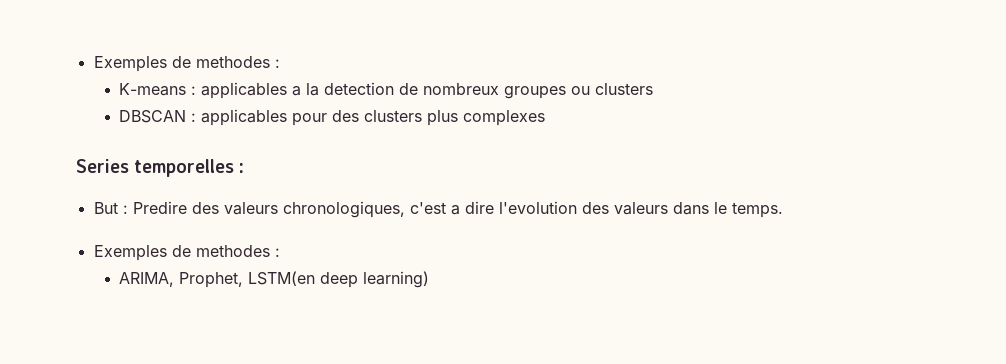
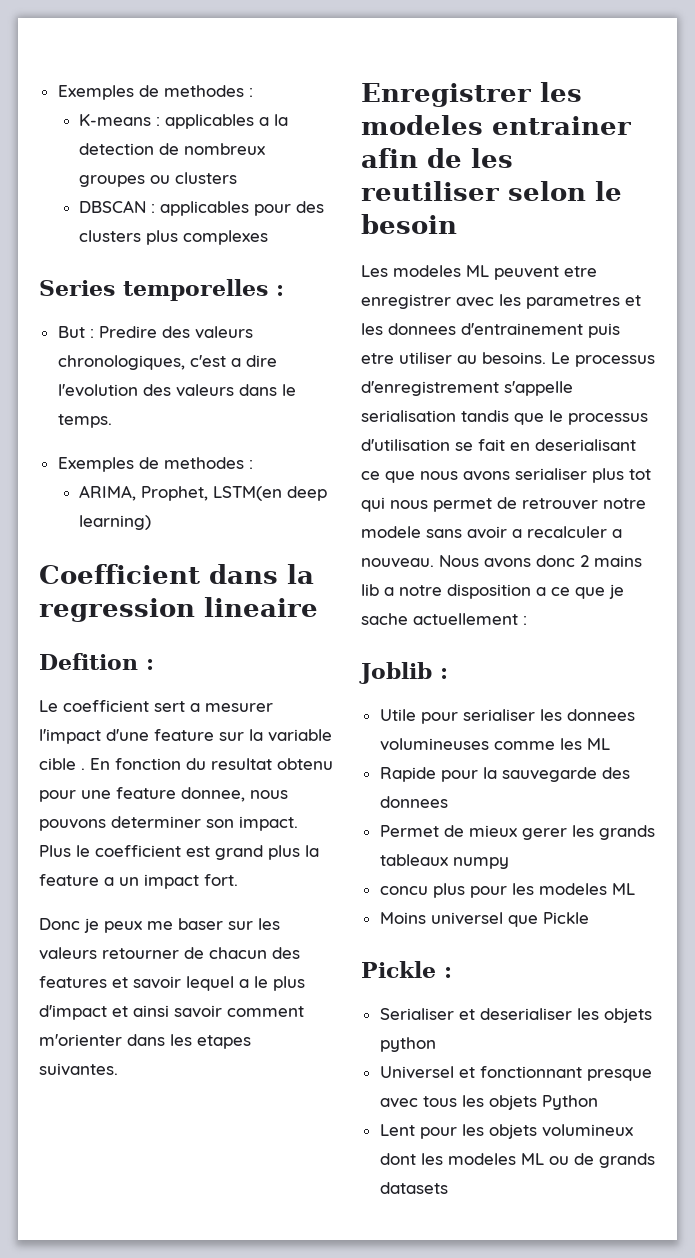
+ Coefficient dans la regression lineaire
+ Defition :
+ Le coefficient sert a mesurer l'impact d'une feature sur la variable cible . En fonction du resultat obtenu pour une feature donnee, nous pouvons determiner son impact. Plus le coefficient est grand plus la feature a un impact fort.
+ Donc je peux me baser sur les valeurs retourner de chacun des features et savoir lequel a le plus d'impact et ainsi savoir comment m'orienter dans les etapes suivantes.
+ Enregistrer les modeles entrainer afin de les reutiliser selon le besoin
+ Les modeles ML peuvent etre enregistrer avec les parametres et les donnees d'entrainement puis etre utiliser au besoins. Le processus d'enregistrement s'appelle serialisation tandis que le processus d'utilisation se fait en deserialisant ce que nous avons serialiser plus tot qui nous permet de retrouver notre modele sans avoir a recalculer a nouveau. Nous avons donc 2 mains lib a notre disposition a ce que je sache actuellement :
+ Joblib :
+ Utile pour serialiser les donnees volumineuses comme les ML
+ Rapide pour la sauvegarde des donnees
+ Permet de mieux gerer les grands tableaux numpy
+ concu plus pour les modeles ML
+ Moins universel que Pickle
+ Pickle :
+ Serialiser et deserialiser les objets python
+ Universel et fonctionnant presque avec tous les objets Python
+ Lent pour les objets volumineux dont les modeles ML ou de grands datasets

